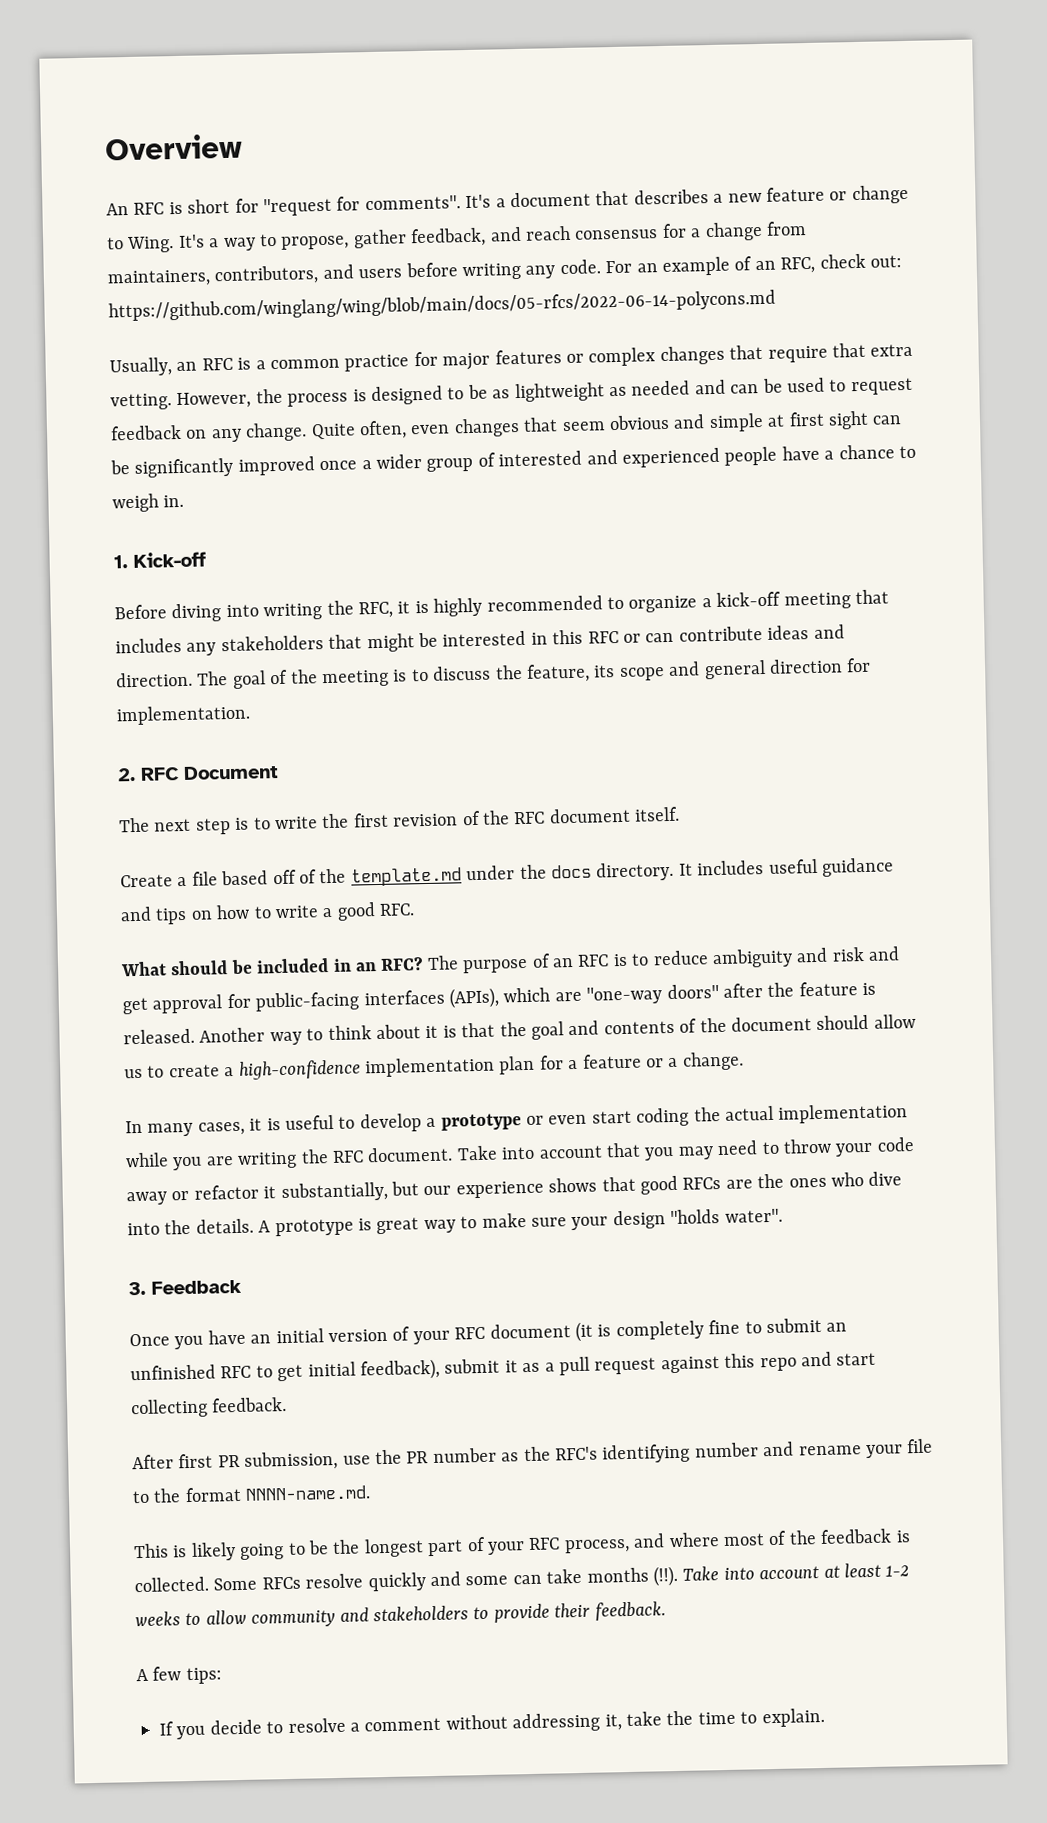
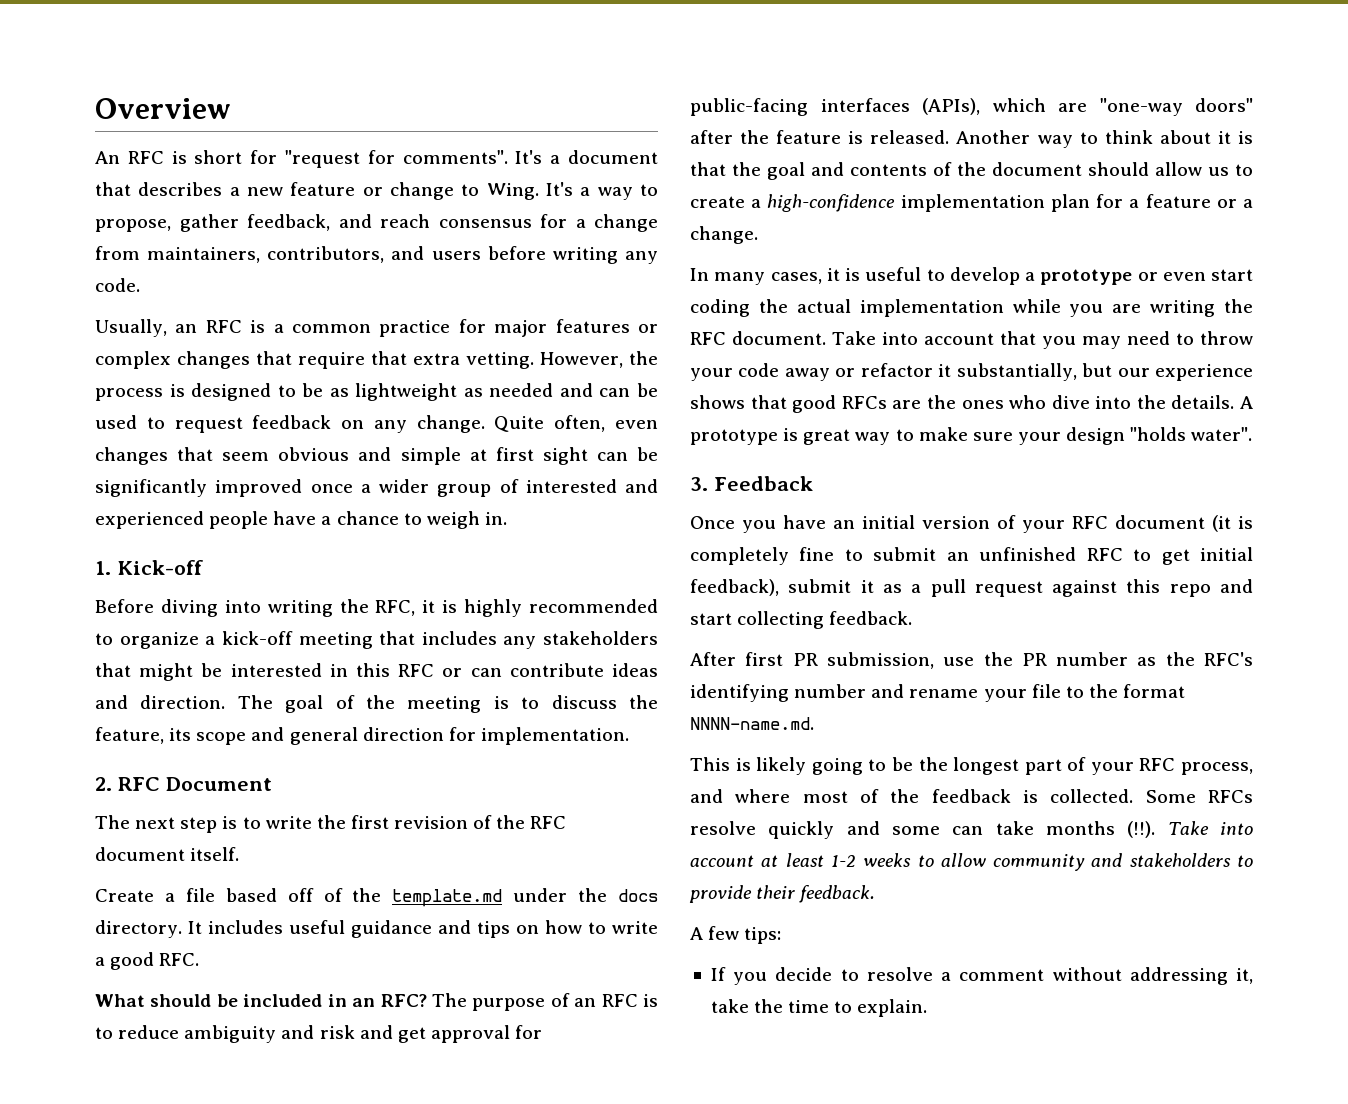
- For an example of an RFC, check out: https://github.com/winglang/wing/blob/main/docs/05-rfcs/2022-06-14-polycons.md

